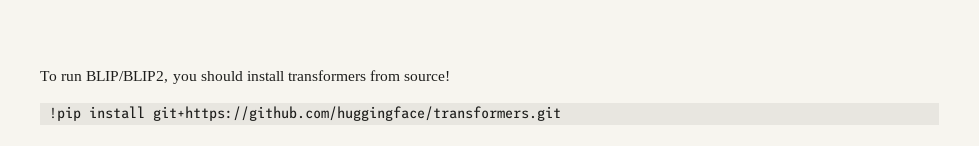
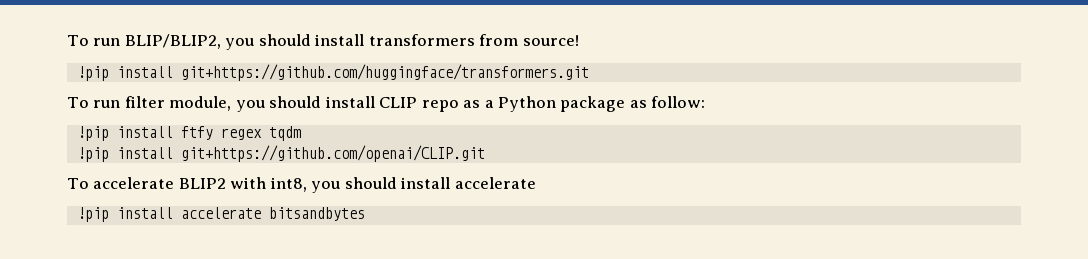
+ To run filter module, you should install CLIP repo as a Python package as follow:
+ !pip install ftfy regex tqdm
+ !pip install git+https://github.com/openai/CLIP.git
+ To accelerate BLIP2 with int8, you should install accelerate
+ !pip install accelerate bitsandbytes

